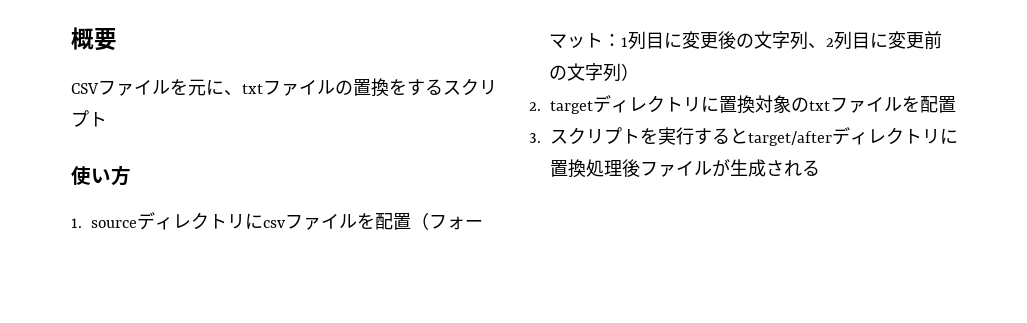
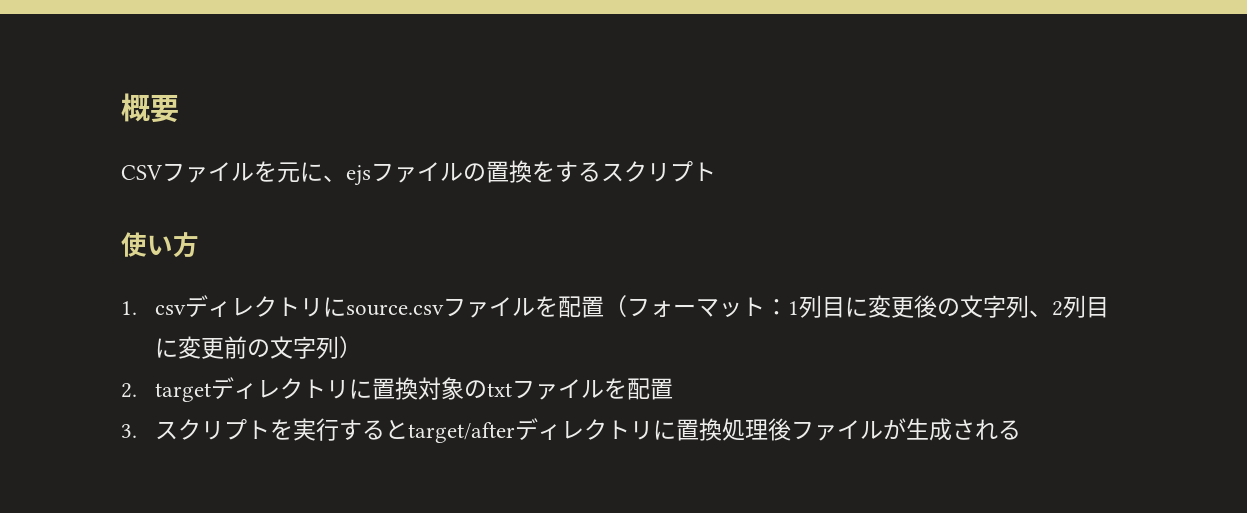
- CSVファイルを元に、txtファイルの置換をするスクリプト
+ CSVファイルを元に、ejsファイルの置換をするスクリプト
- 1. sourceディレクトリにcsvファイルを配置（フォーマット：1列目に変更後の文字列、2列目に変更前の文字列）
+ 1. csvディレクトリにsource.csvファイルを配置（フォーマット：1列目に変更後の文字列、2列目に変更前の文字列）

